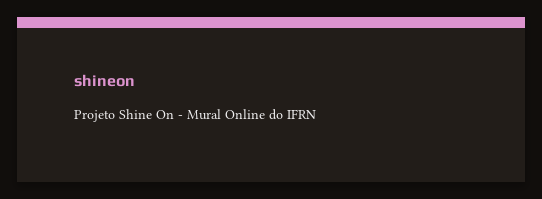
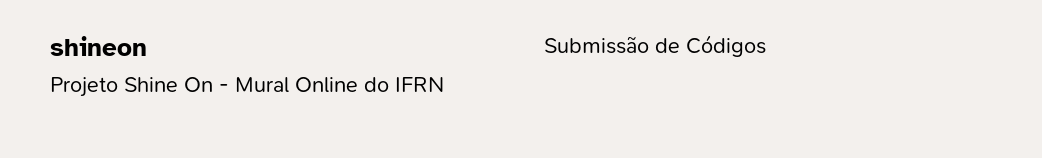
- Projeto Shine On - Mural Online do IFRN
+ Projeto Shine On - Mural Online do IFRN Submissão de Códigos

